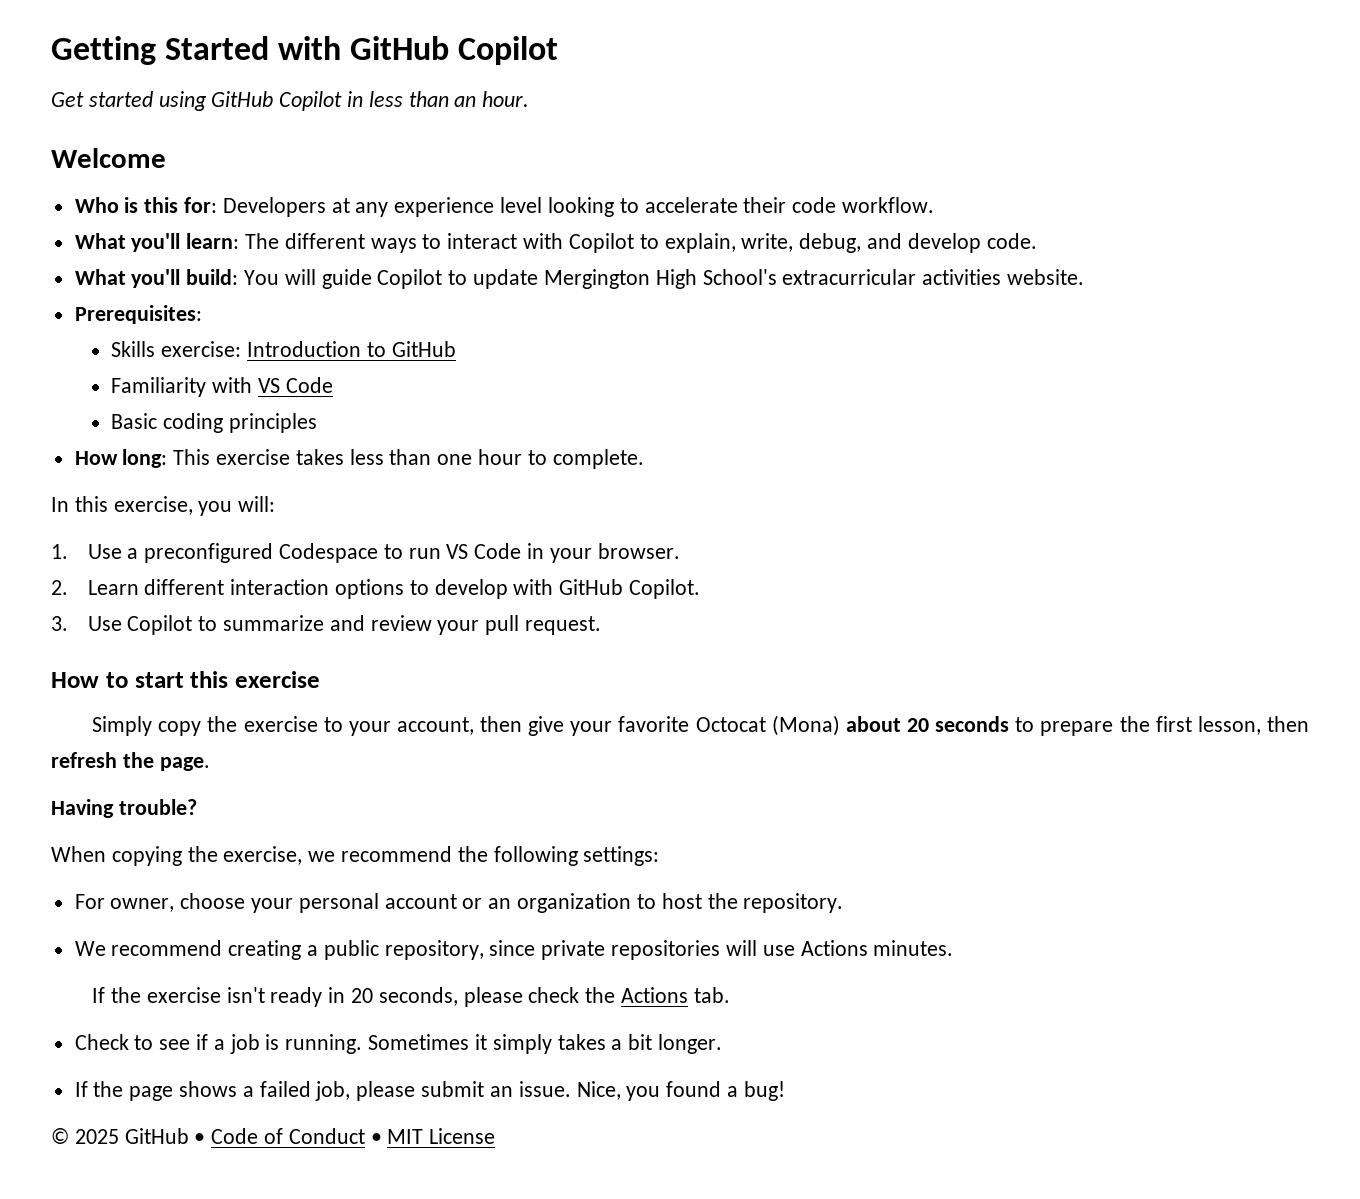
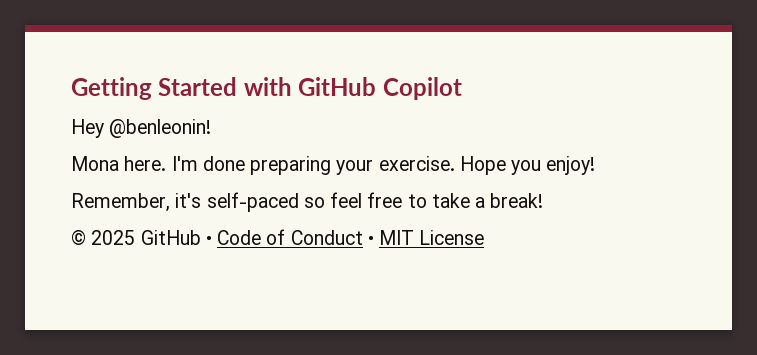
- Get started using GitHub Copilot in less than an hour.
- Welcome
- Who is this for: Developers at any experience level looking to accelerate their code workflow.
- What you'll learn: The different ways to interact with Copilot to explain, write, debug, and develop code.
- What you'll build: You will guide Copilot to update Mergington High School's extracurricular activities website.
- Prerequisites:
- Skills exercise: Introduction to GitHub
- Familiarity with VS Code
- Basic coding principles
- How long: This exercise takes less than one hour to complete.
- In this exercise, you will:
- 1. Use a preconfigured Codespace to run VS Code in your browser.
- 2. Learn different interaction options to develop with GitHub Copilot.
- 3. Use Copilot to summarize and review your pull request.
- How to start this exercise
- Simply copy the exercise to your account, then give your favorite Octocat (Mona) about 20 seconds to prepare the first lesson, then refresh the page.
- Having trouble?
- When copying the exercise, we recommend the following settings:
- For owner, choose your personal account or an organization to host the repository.
- We recommend creating a public repository, since private repositories will use Actions minutes.
- If the exercise isn't ready in 20 seconds, please check the Actions tab.
- Check to see if a job is running. Sometimes it simply takes a bit longer.
- If the page shows a failed job, please submit an issue. Nice, you found a bug!
+ Hey @benleonin!
+ Mona here. I'm done preparing your exercise. Hope you enjoy!
+ Remember, it's self-paced so feel free to take a break!

